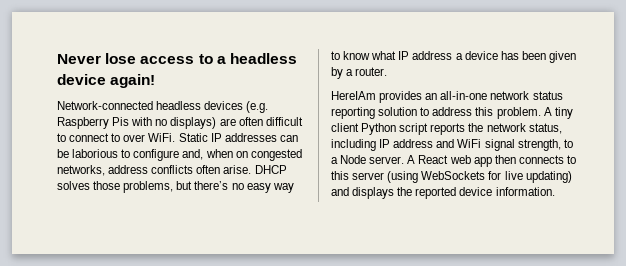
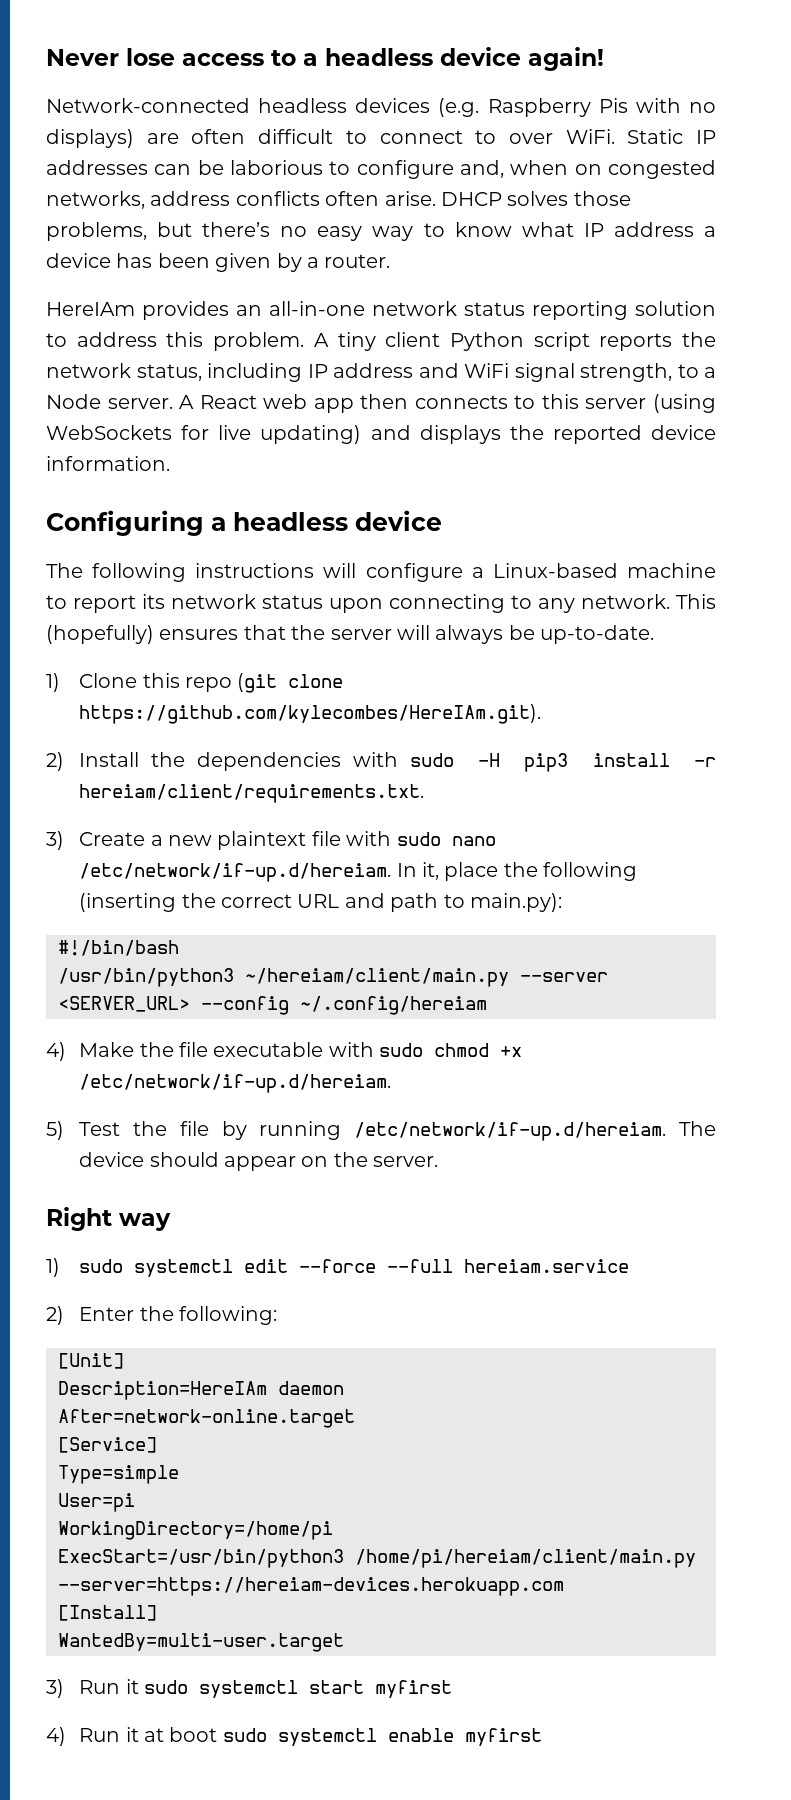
+ Configuring a headless device
+ The following instructions will configure a Linux-based machine to report its network status upon connecting to any network. This (hopefully) ensures that the server will always be up-to-date.
+ 1) Clone this repo (git clone https://github.com/kylecombes/HereIAm.git).
+ 2) Install the dependencies with sudo -H pip3 install -r hereiam/client/requirements.txt.
+ 3) Create a new plaintext file with sudo nano /etc/network/if-up.d/hereiam. In it, place the following (inserting the correct URL and path to main.py):
+ #!/bin/bash
+ /usr/bin/python3 ~/hereiam/client/main.py --server <SERVER_URL> --config ~/.config/hereiam
+ 4) Make the file executable with sudo chmod +x /etc/network/if-up.d/hereiam.
+ 5) Test the file by running /etc/network/if-up.d/hereiam. The device should appear on the server.
+ Right way
+ 1) sudo systemctl edit --force --full hereiam.service
+ 2) Enter the following:
+ [Unit]
+ Description=HereIAm daemon
+ After=network-online.target
+ [Service]
+ Type=simple
+ User=pi
+ WorkingDirectory=/home/pi
+ ExecStart=/usr/bin/python3 /home/pi/hereiam/client/main.py --server=https://hereiam-devices.herokuapp.com
+ [Install]
+ WantedBy=multi-user.target
+ 3) Run it sudo systemctl start myfirst
+ 4) Run it at boot sudo systemctl enable myfirst

